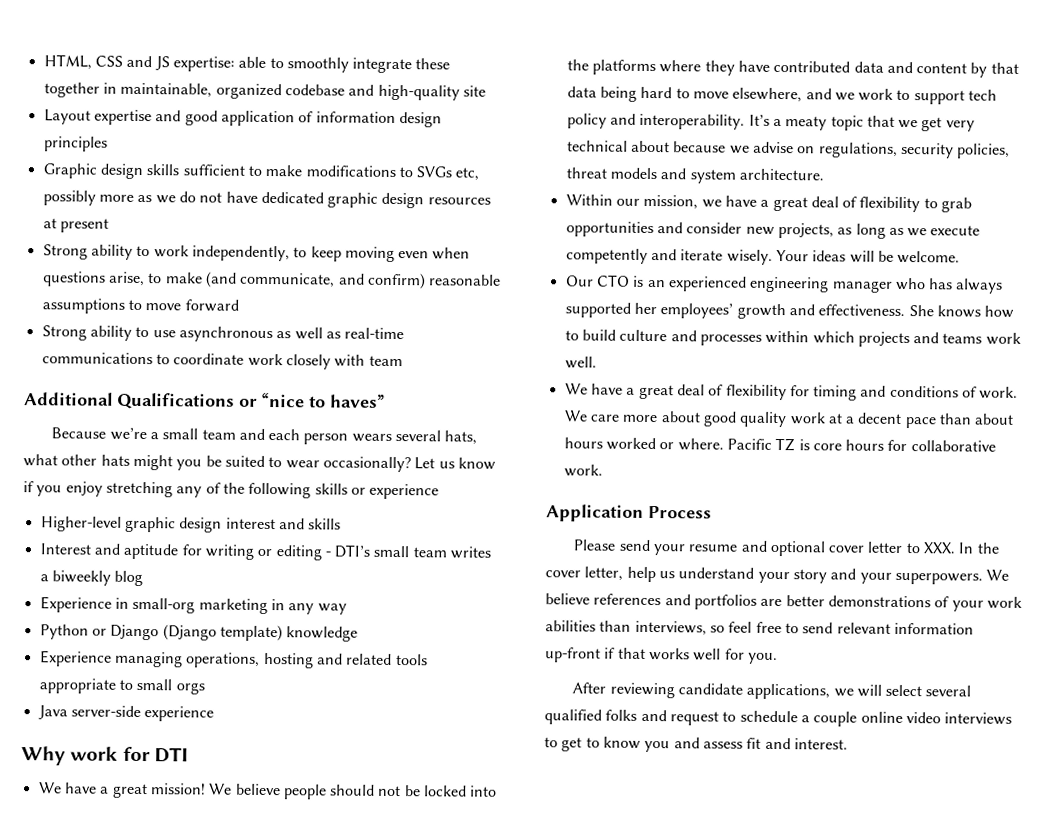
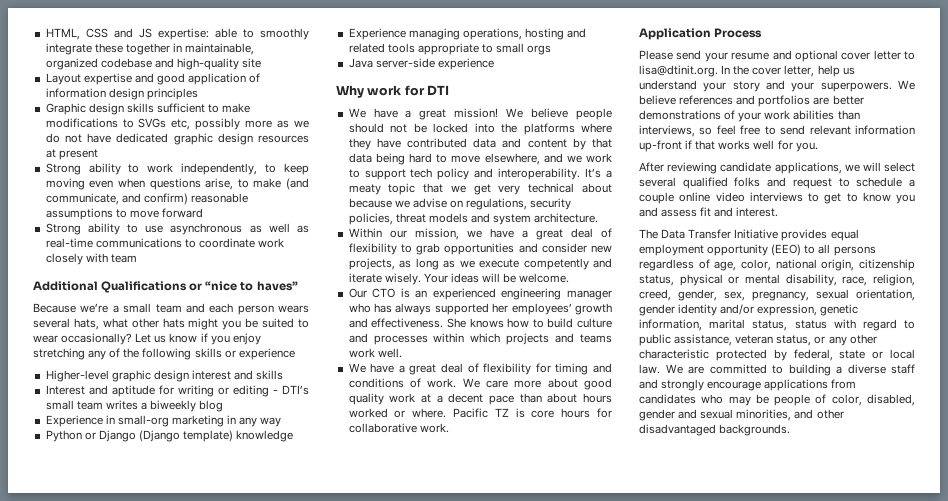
- Please send your resume and optional cover letter to XXX. In the cover letter, help us understand your story and your superpowers.
+ Please send your resume and optional cover letter to lisa@dtinit.org. In the cover letter, help us understand your story and your superpowers.
+ The Data Transfer Initiative provides equal employment opportunity (EEO) to all persons regardless of age, color, national origin, citizenship status, physical or mental disability, race, religion, creed, gender, sex, pregnancy, sexual orientation, gender identity and/or expression, genetic information, marital status, status with regard to public assistance, veteran status, or any other characteristic protected by federal, state or local law. We are committed to building a diverse staff and strongly encourage applications from candidates who may be people of color, disabled, gender and sexual minorities, and other disadvantaged backgrounds.

